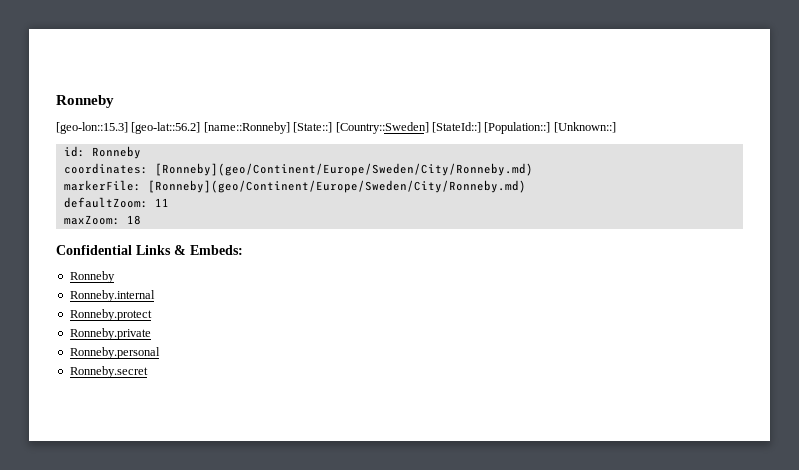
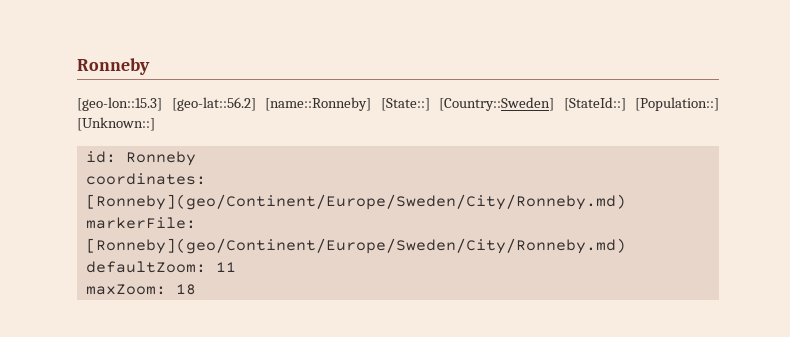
- Confidential Links & Embeds:
- Ronneby
- Ronneby.internal
- Ronneby.protect
- Ronneby.private
- Ronneby.personal
- Ronneby.secret

